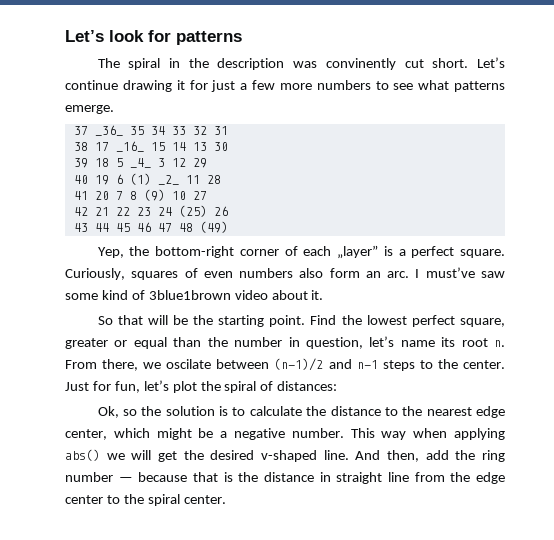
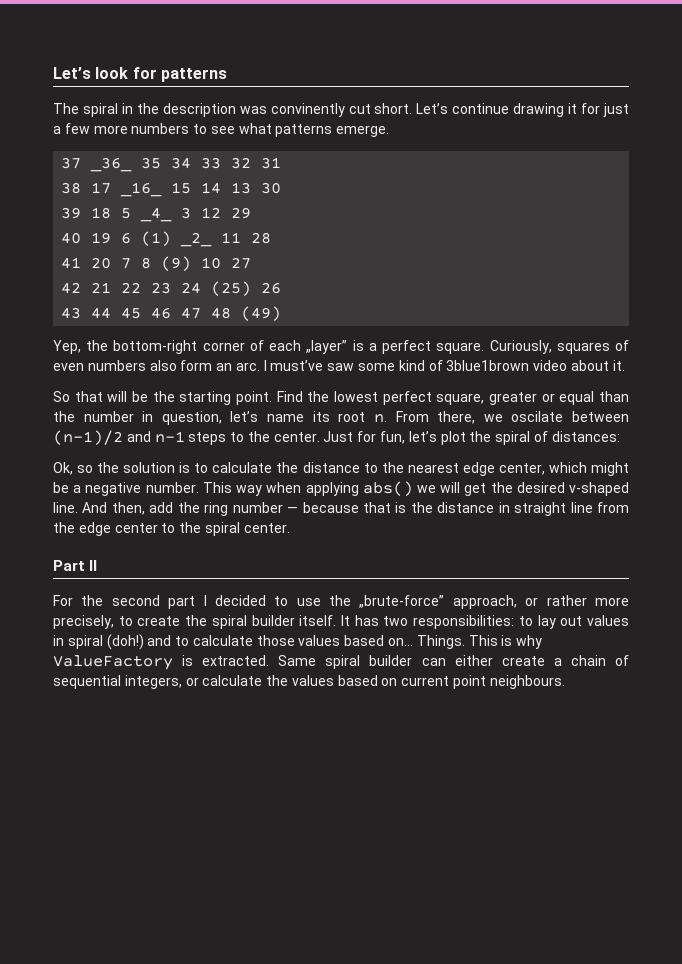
+ Part II
+ For the second part I decided to use the „brute-force” approach, or rather more precisely, to create the spiral builder itself. It has two responsibilities: to lay out values in spiral (doh!) and to calculate those values based on… Things. This is why ValueFactory is extracted. Same spiral builder can either create a chain of sequential integers, or calculate the values based on current point neighbours.

